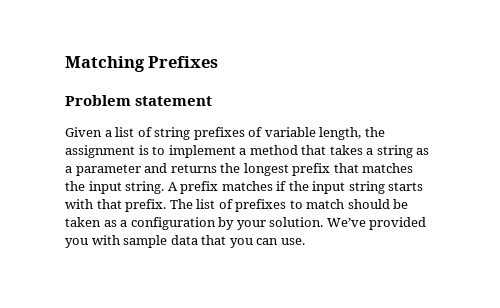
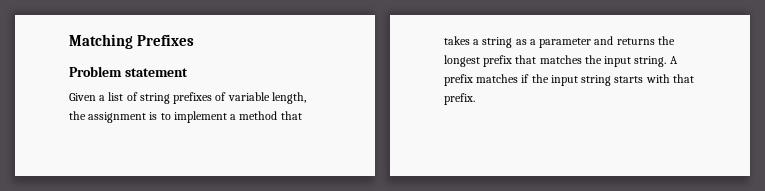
- The list of prefixes to match should be taken as a configuration by your solution. We’ve provided you with sample data that you can use.

